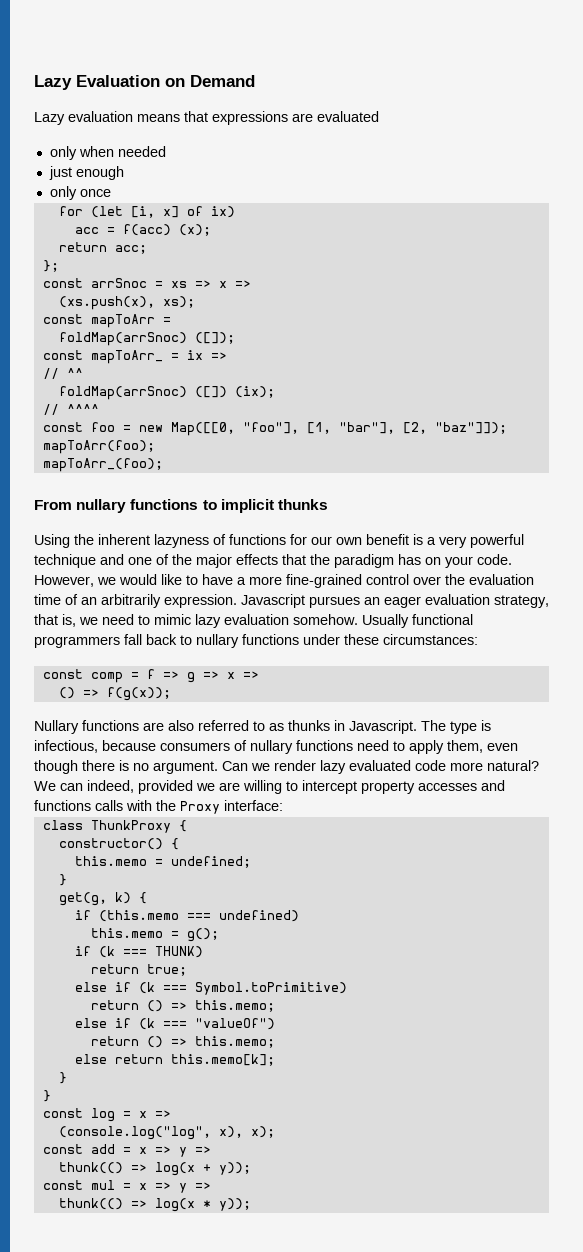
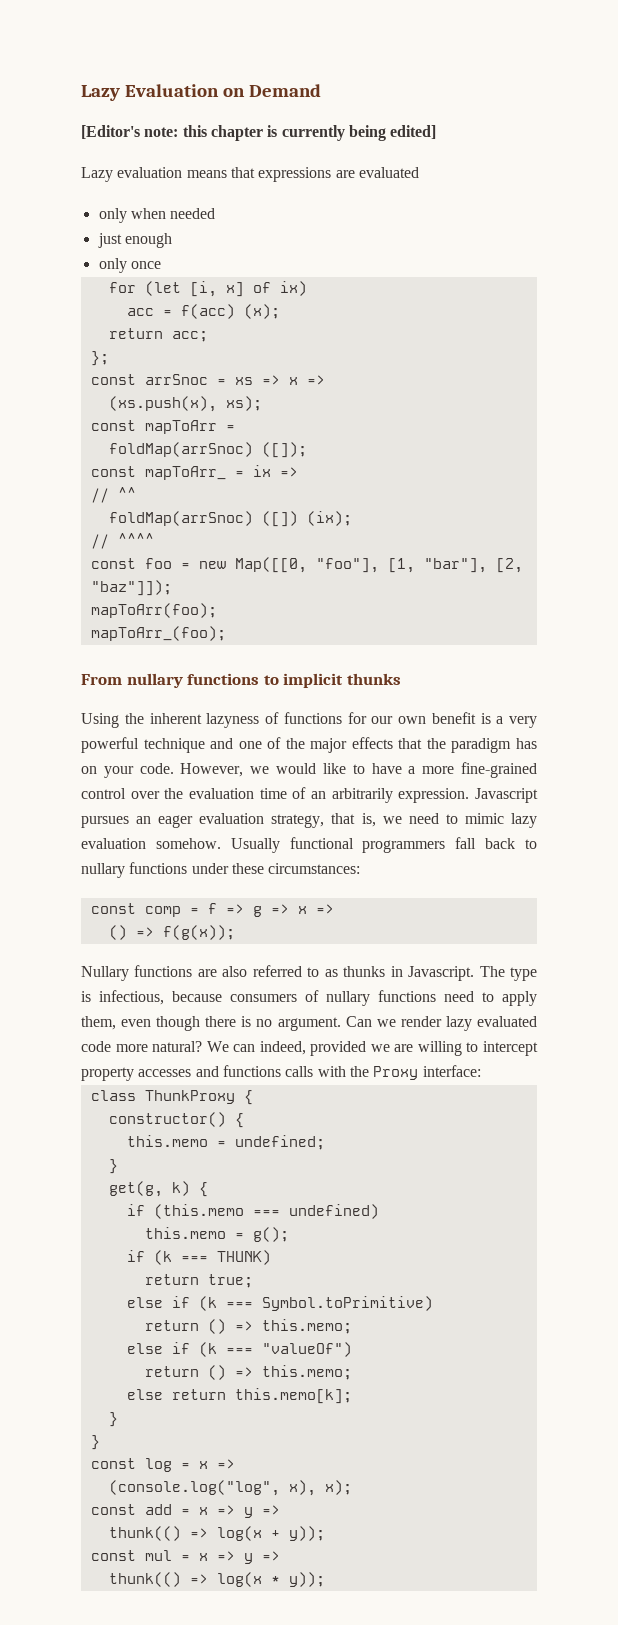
+ [Editor's note: this chapter is currently being edited]

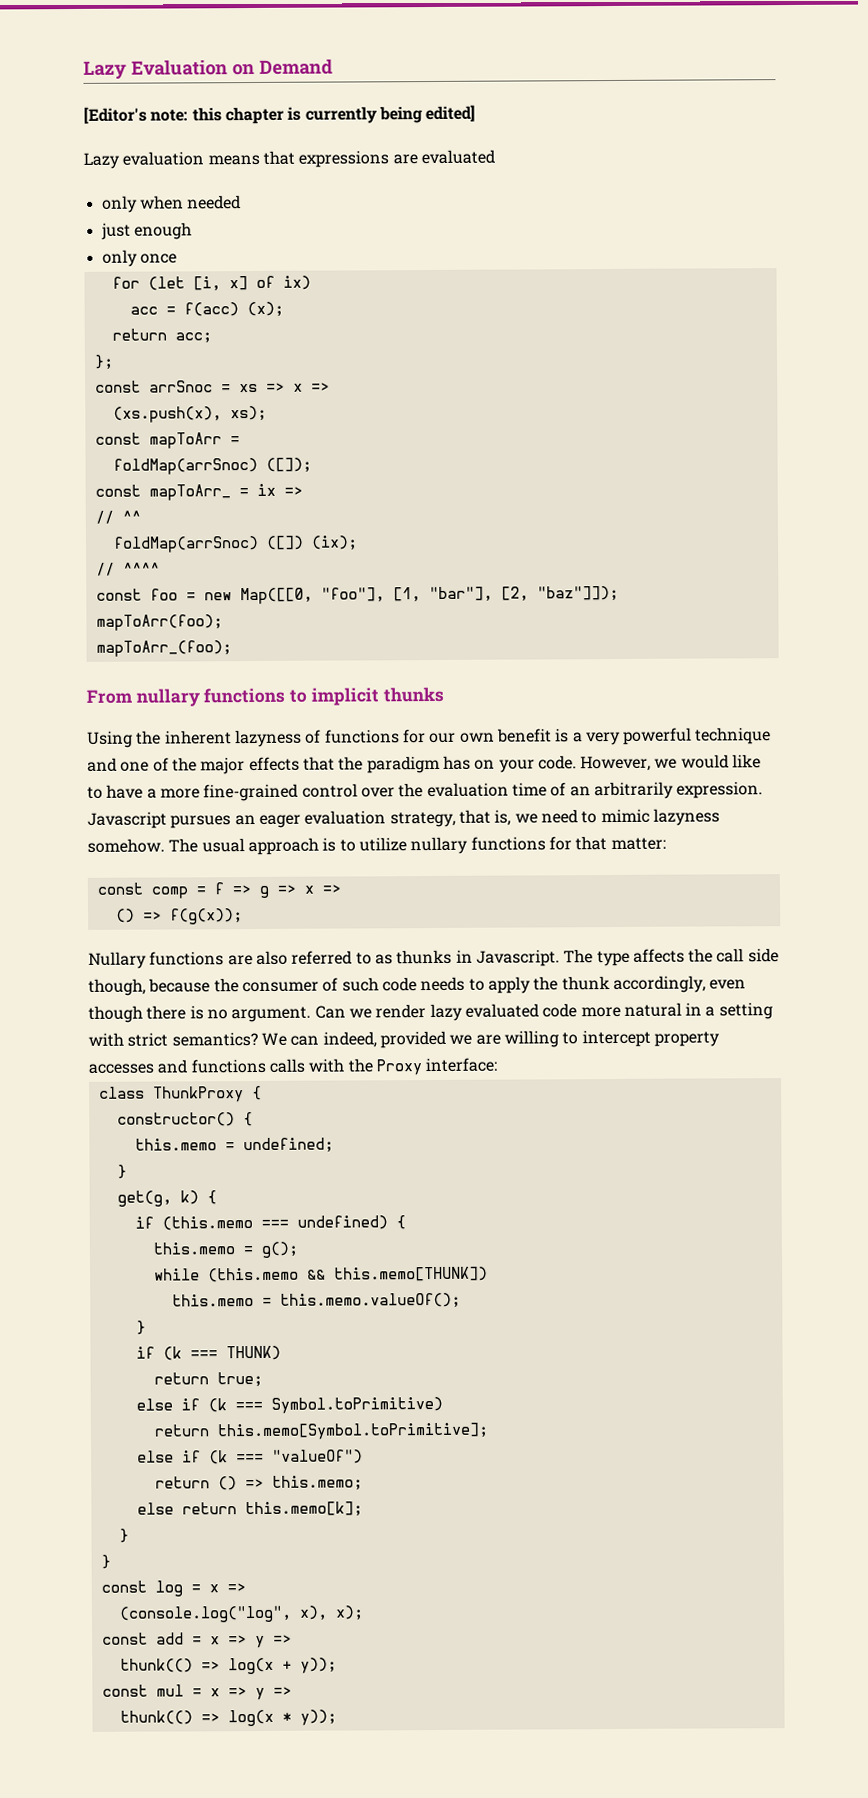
- Javascript pursues an eager evaluation strategy, that is, we need to mimic lazy evaluation somehow. Usually functional programmers fall back to nullary functions under these circumstances:
+ Javascript pursues an eager evaluation strategy, that is, we need to mimic lazyness somehow. The usual approach is to utilize nullary functions for that matter:
- The type is infectious, because consumers of nullary functions need to apply them, even though there is no argument.
+ The type affects the call side though, because the consumer of such code needs to apply the thunk accordingly, even though there is no argument.
- Can we render lazy evaluated code more natural?
+ Can we render lazy evaluated code more natural in a setting with strict semantics?
- if (this.memo === undefined)
+ if (this.memo === undefined) {
+ while (this.memo && this.memo[THUNK])
+ this.memo = this.memo.valueOf();
+ }
  else if (k === Symbol.toPrimitive)
- return () => this.memo;
+ return this.memo[Symbol.toPrimitive];

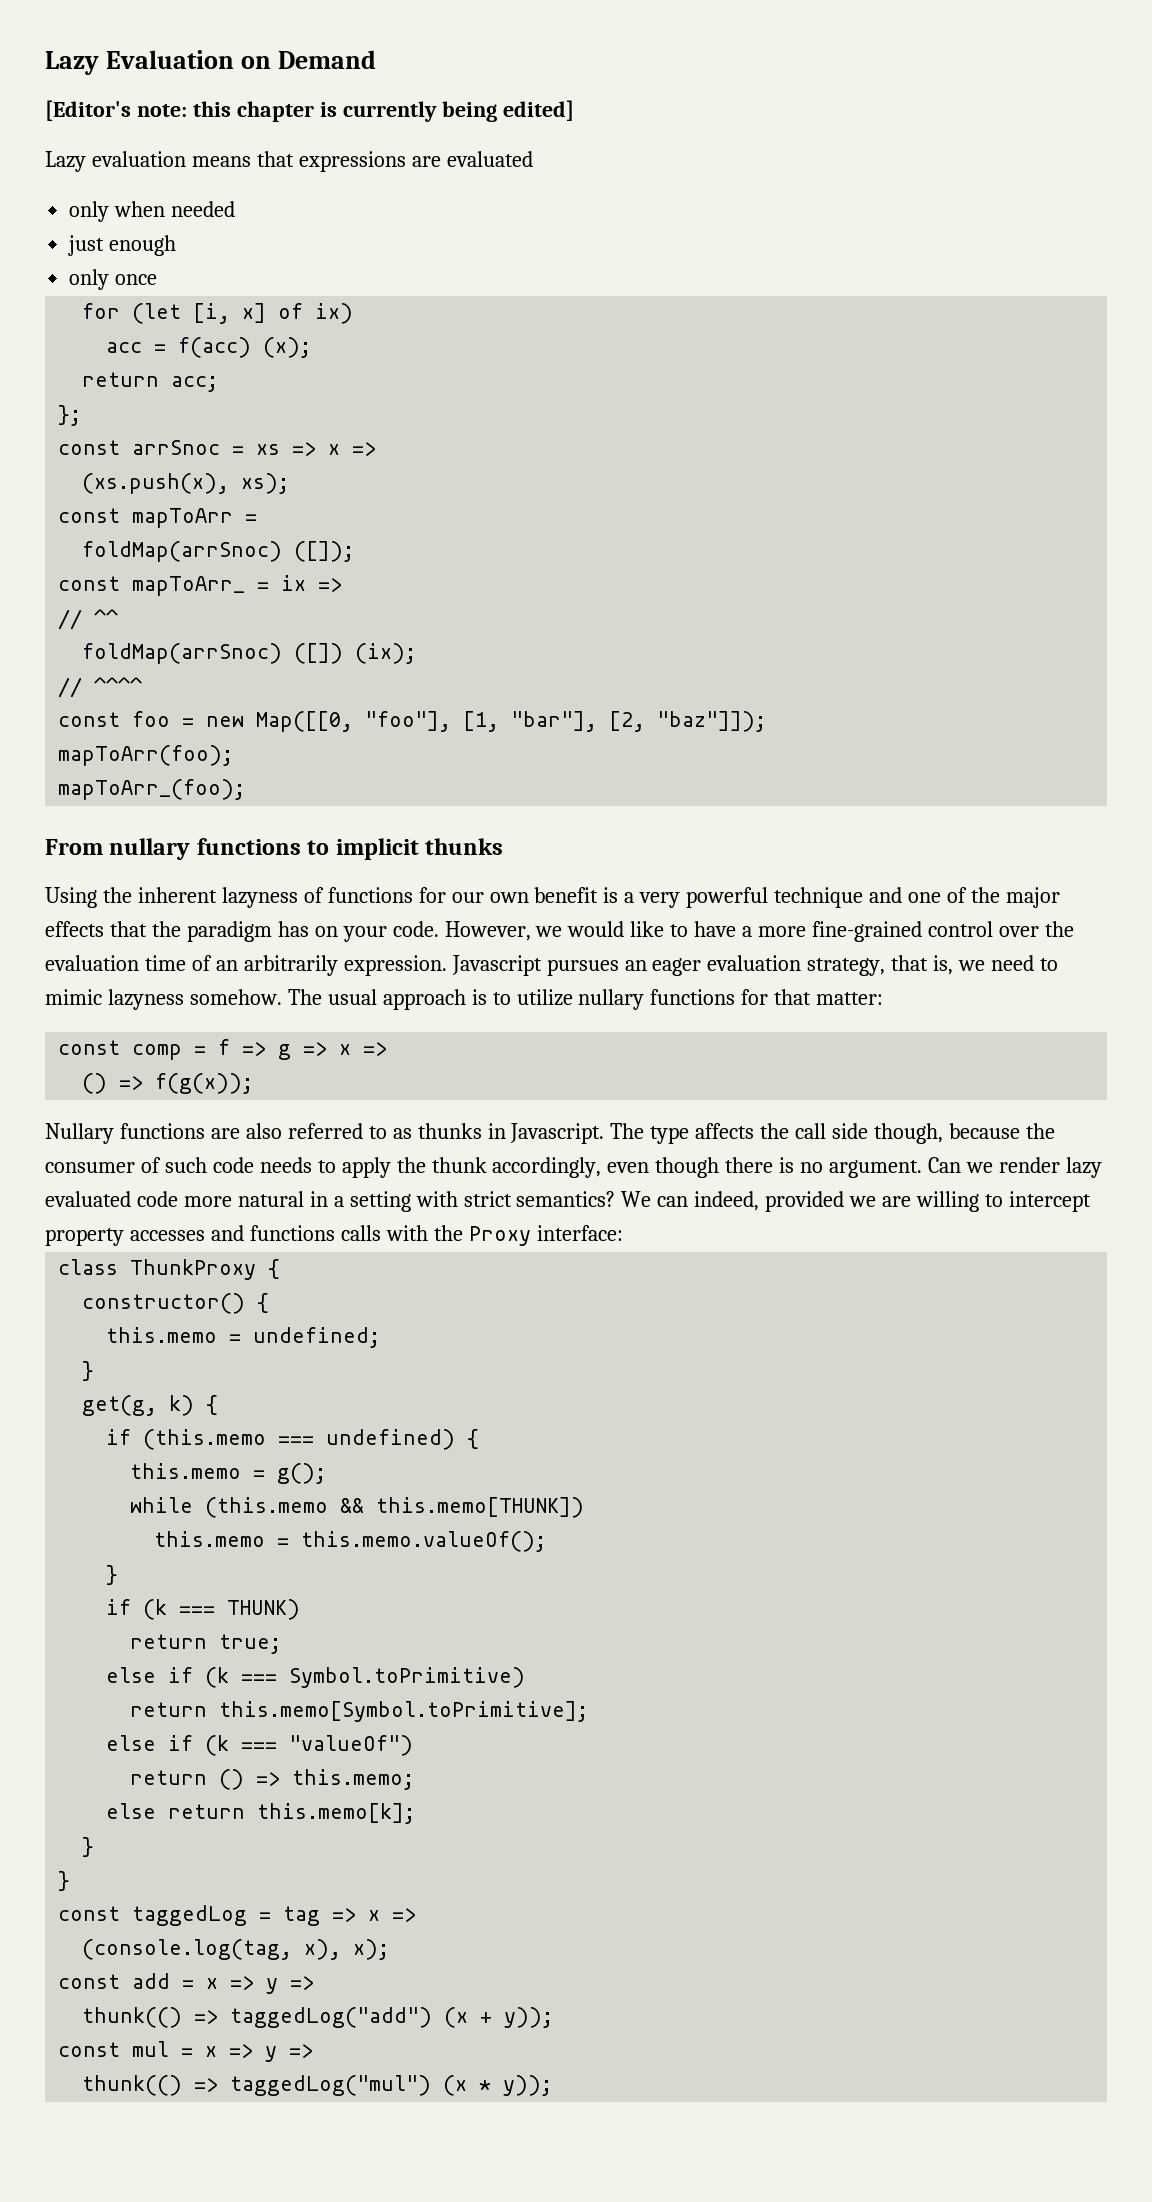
- const log = x =>
- (console.log("log", x), x);
+ const taggedLog = tag => x =>
+ (console.log(tag, x), x);
- thunk(() => log(x + y));
+ thunk(() => taggedLog("add") (x + y));
- thunk(() => log(x * y));
+ thunk(() => taggedLog("mul") (x * y));

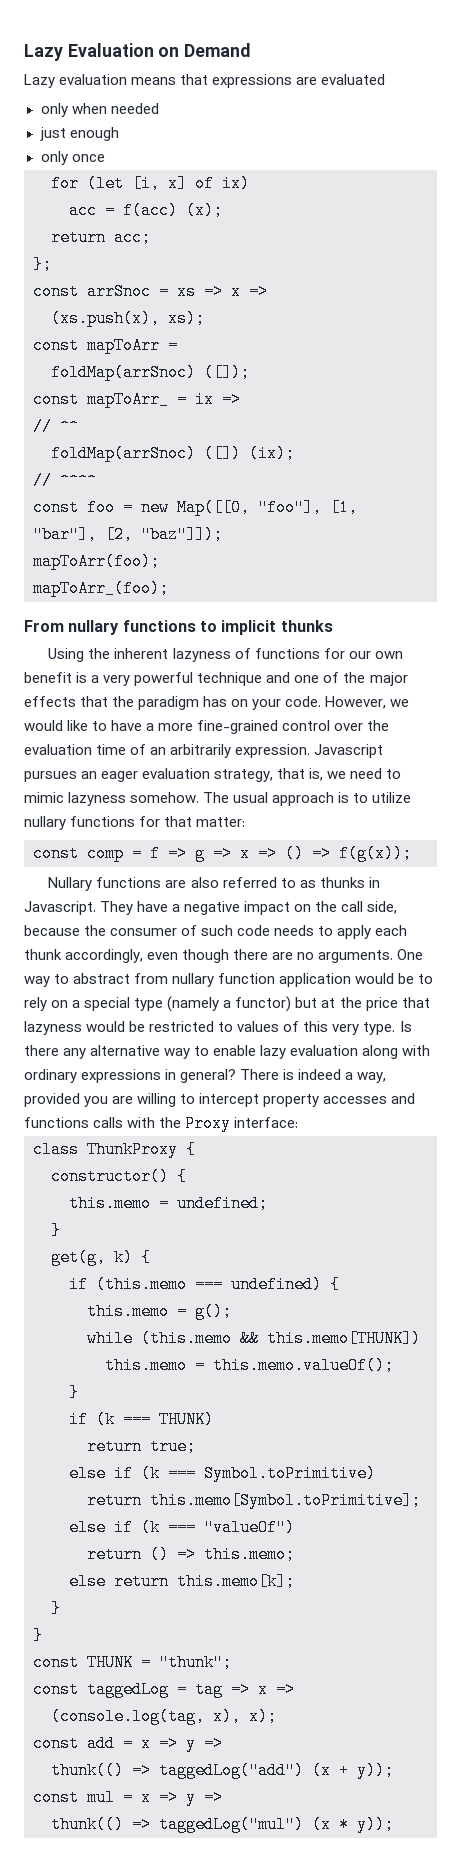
- [Editor's note: this chapter is currently being edited]
- const comp = f => g => x =>
- () => f(g(x));
+ const comp = f => g => x => () => f(g(x));
- The type affects the call side though, because the consumer of such code needs to apply the thunk accordingly, even though there is no argument. Can we render lazy evaluated code more natural in a setting with strict semantics? We can indeed, provided we are willing to intercept property accesses and functions calls with the Proxy interface:
+ They have a negative impact on the call side, because the consumer of such code needs to apply each thunk accordingly, even though there are no arguments. One way to abstract from nullary function application would be to rely on a special type (namely a functor) but at the price that lazyness would be restricted to values of this very type. Is there any alternative way to enable lazy evaluation along with ordinary expressions in general? There is indeed a way, provided you are willing to intercept property accesses and functions calls with the Proxy interface:
+ const THUNK = "thunk";

